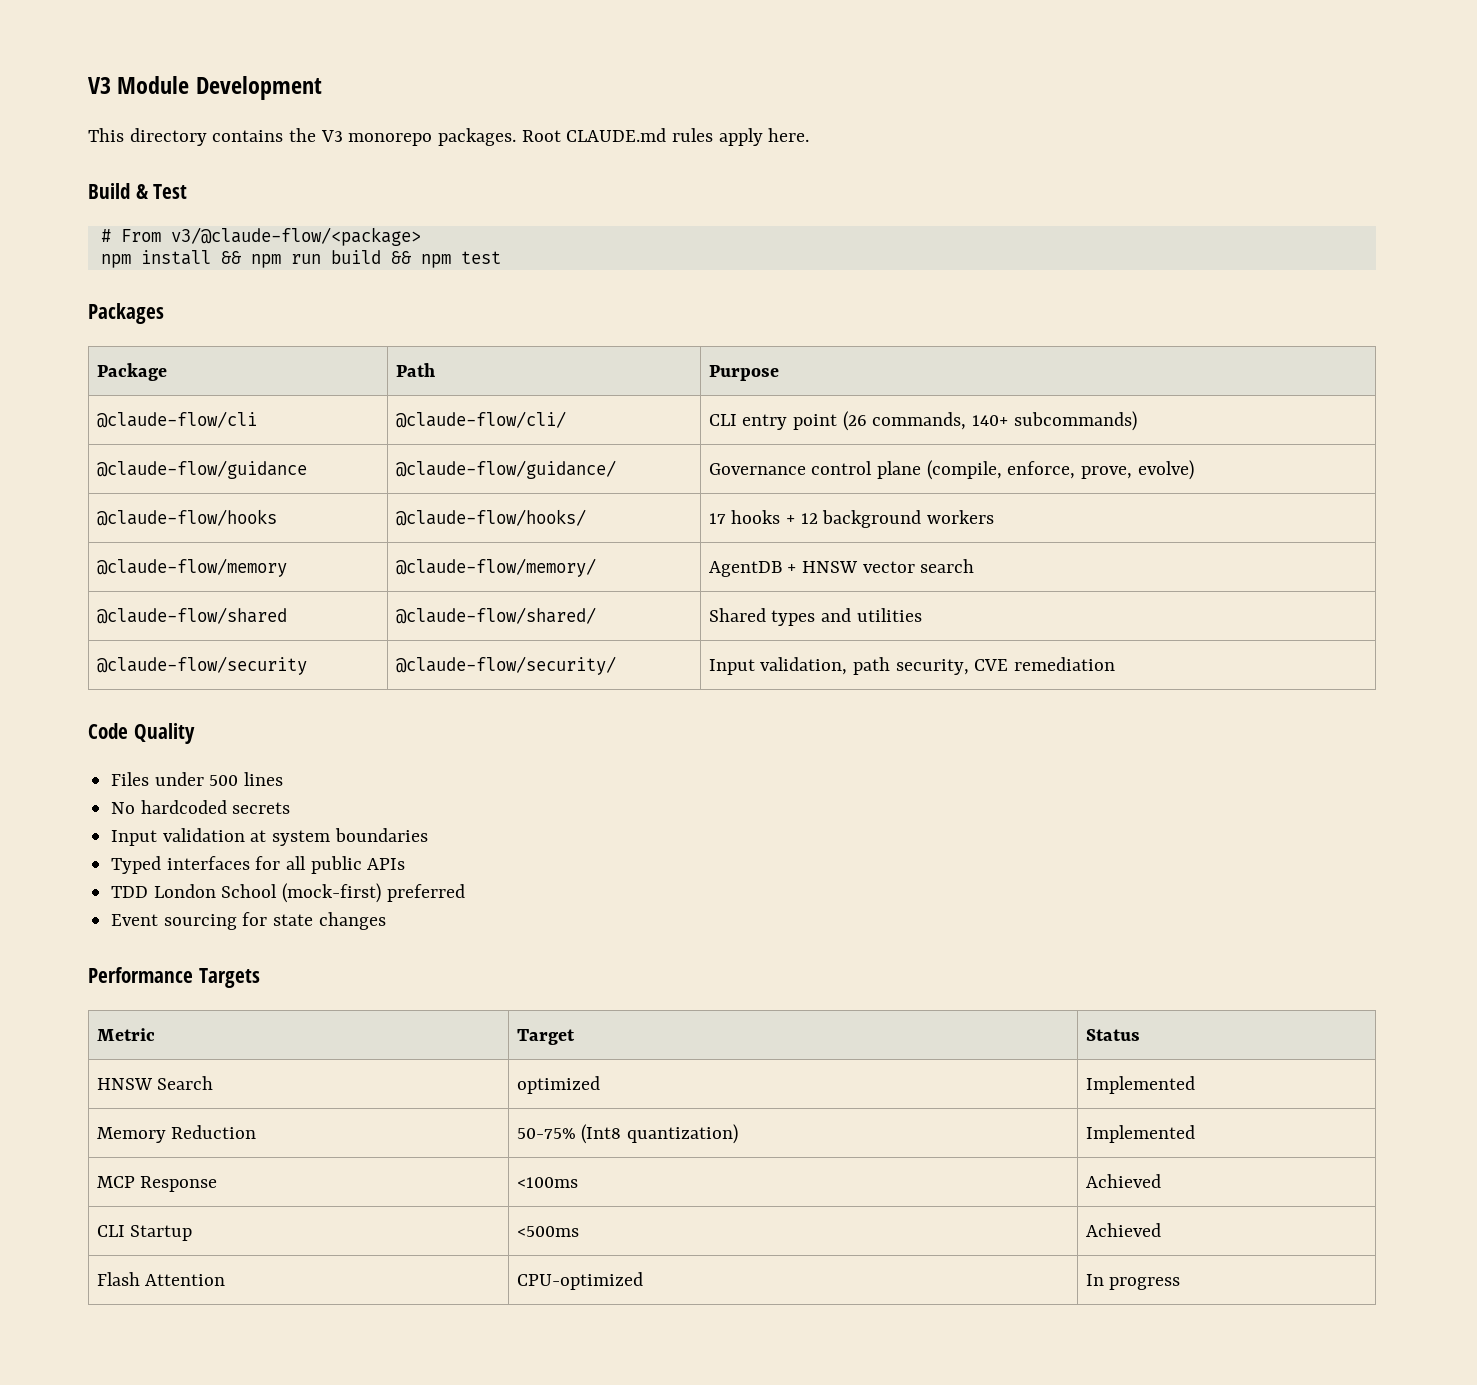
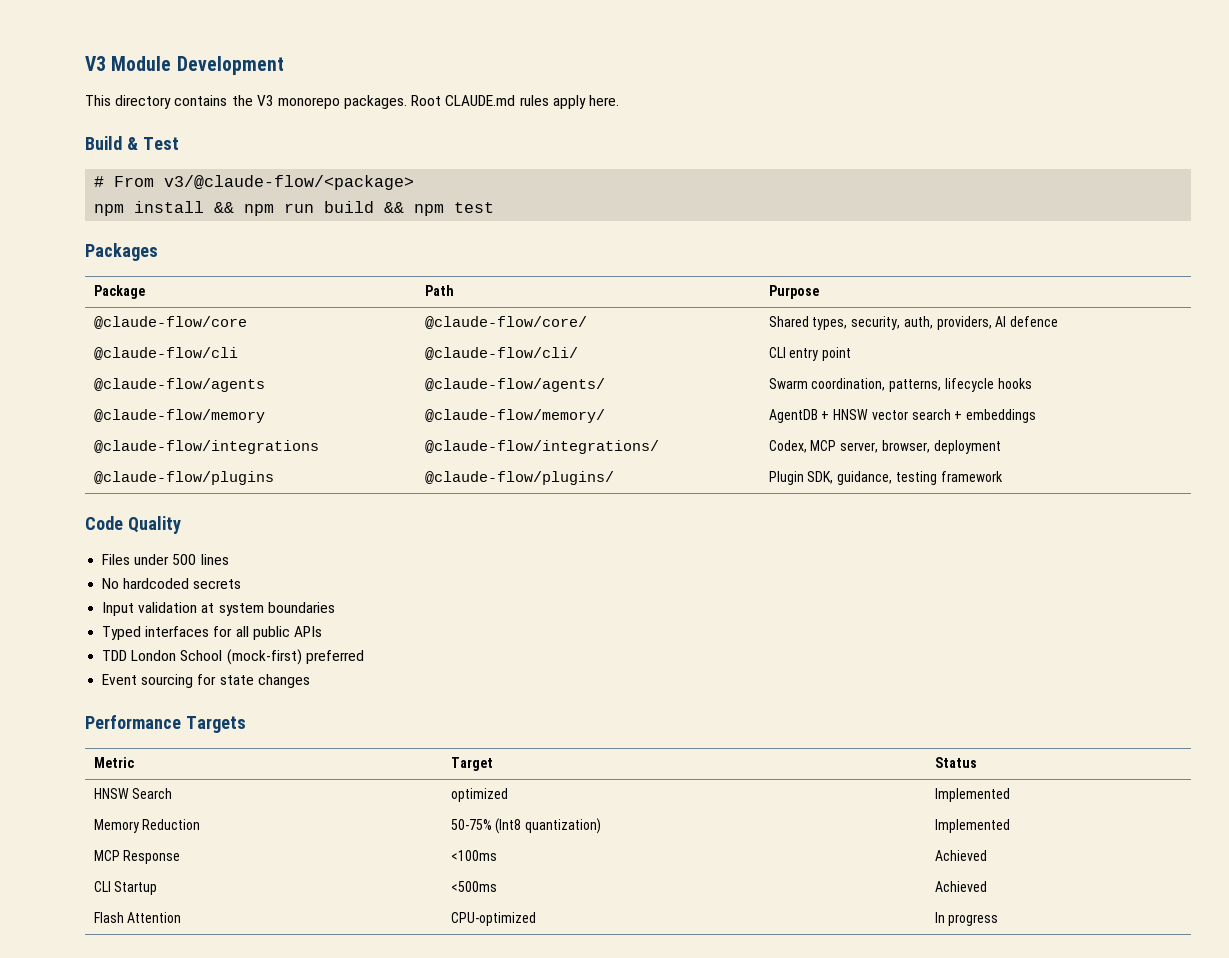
+ @claude-flow/core | @claude-flow/core/ | Shared types, security, auth, providers, AI defence
- @claude-flow/cli | @claude-flow/cli/ | CLI entry point (26 commands, 140+ subcommands)
- @claude-flow/guidance | @claude-flow/guidance/ | Governance control plane (compile, enforce, prove, evolve)
- @claude-flow/hooks | @claude-flow/hooks/ | 17 hooks + 12 background workers
+ @claude-flow/cli | @claude-flow/cli/ | CLI entry point
+ @claude-flow/agents | @claude-flow/agents/ | Swarm coordination, patterns, lifecycle hooks
- @claude-flow/memory | @claude-flow/memory/ | AgentDB + HNSW vector search
- @claude-flow/shared | @claude-flow/shared/ | Shared types and utilities
- @claude-flow/security | @claude-flow/security/ | Input validation, path security, CVE remediation
+ @claude-flow/memory | @claude-flow/memory/ | AgentDB + HNSW vector search + embeddings
+ @claude-flow/integrations | @claude-flow/integrations/ | Codex, MCP server, browser, deployment
+ @claude-flow/plugins | @claude-flow/plugins/ | Plugin SDK, guidance, testing framework

